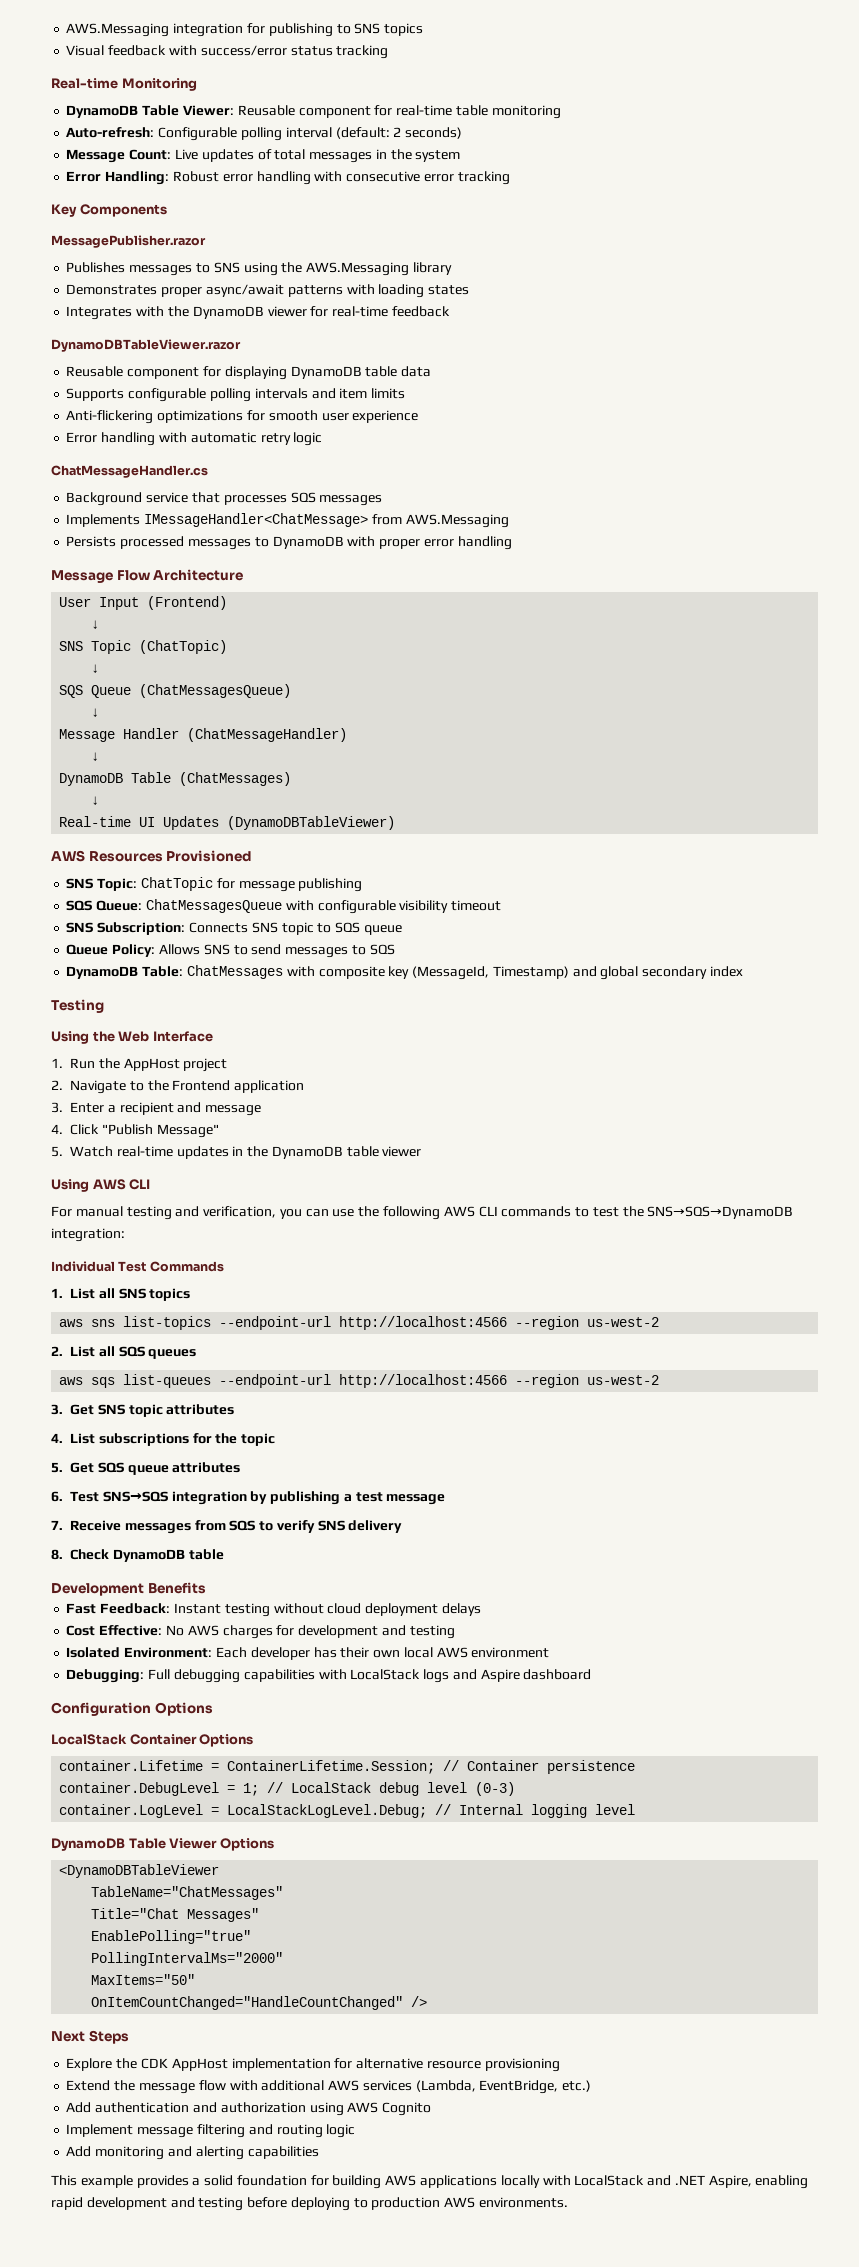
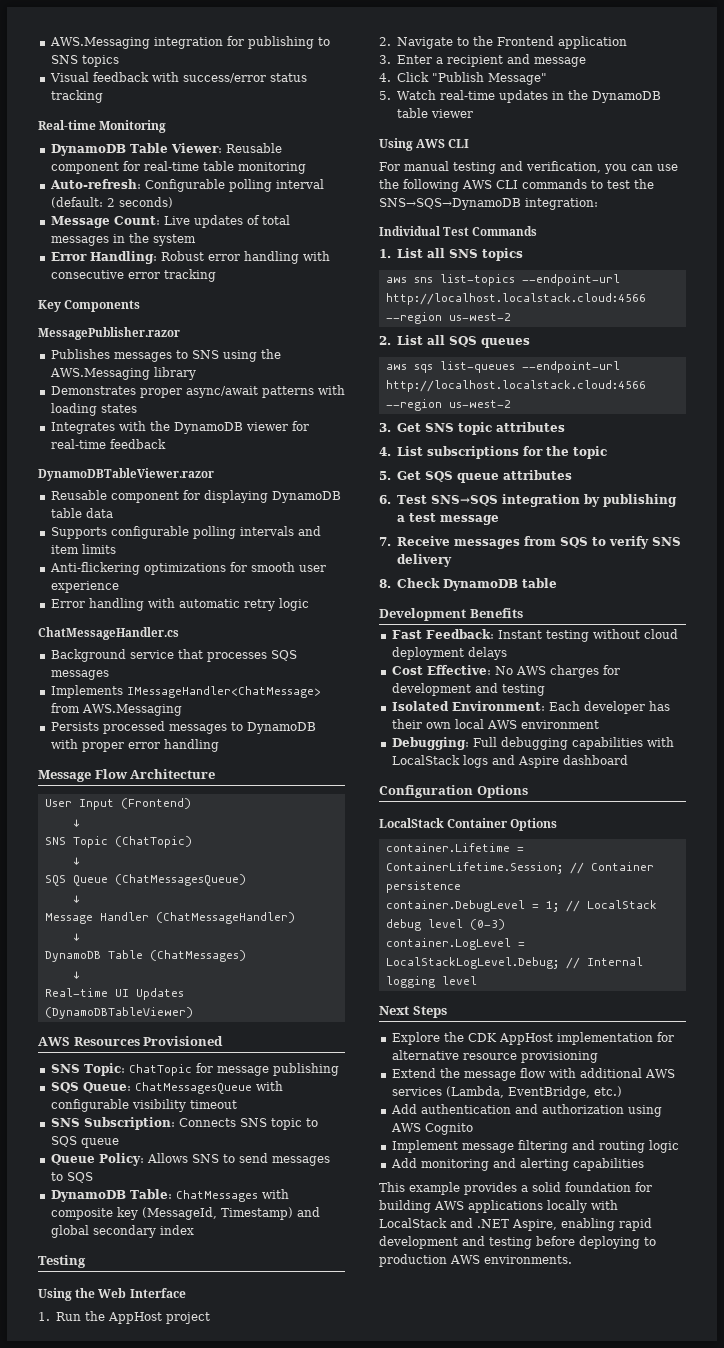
- aws sns list-topics --endpoint-url http://localhost:4566 --region us-west-2
+ aws sns list-topics --endpoint-url http://localhost.localstack.cloud:4566 --region us-west-2
- aws sqs list-queues --endpoint-url http://localhost:4566 --region us-west-2
+ aws sqs list-queues --endpoint-url http://localhost.localstack.cloud:4566 --region us-west-2
- DynamoDB Table Viewer Options
- <DynamoDBTableViewer
- TableName="ChatMessages"
- Title="Chat Messages"
- EnablePolling="true"
- PollingIntervalMs="2000"
- MaxItems="50"
- OnItemCountChanged="HandleCountChanged" />

